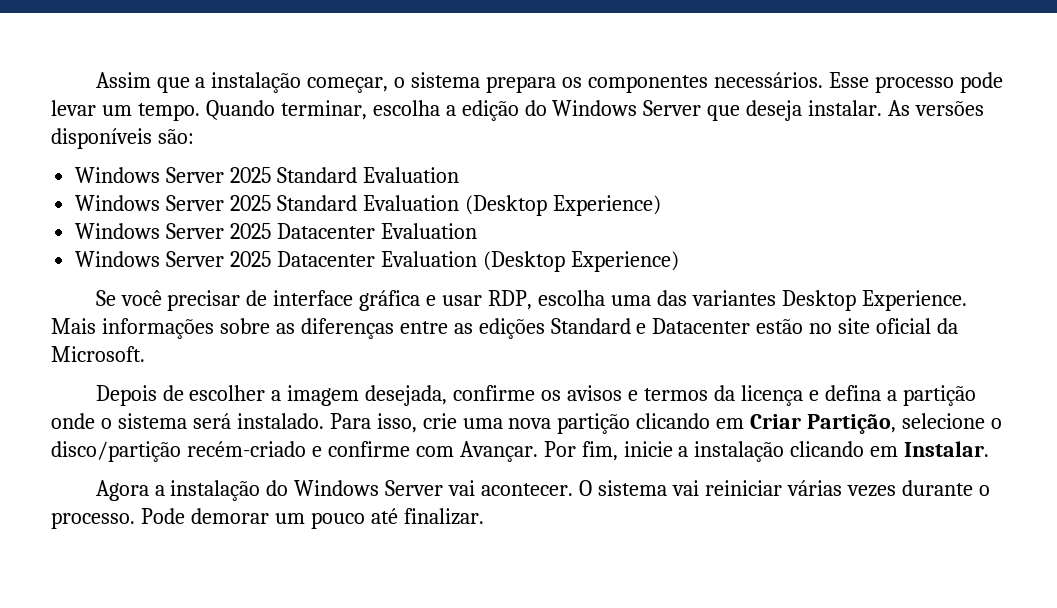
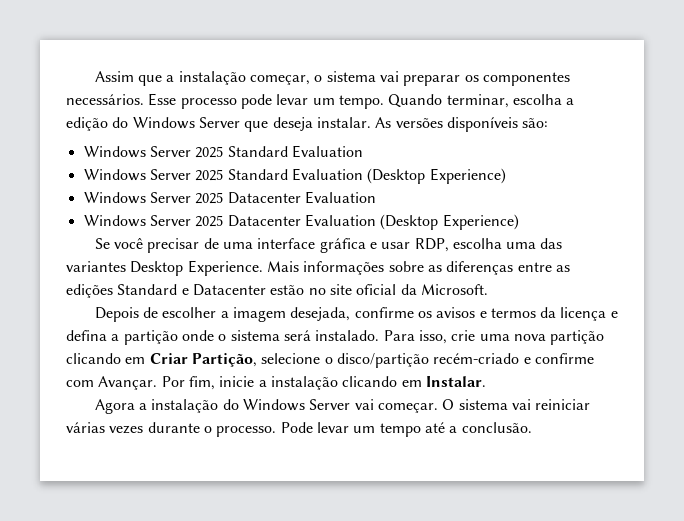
- Assim que a instalação começar, o sistema prepara os componentes necessários.
+ Assim que a instalação começar, o sistema vai preparar os componentes necessários.
- Se você precisar de interface gráfica e usar RDP, escolha uma das variantes Desktop Experience.
+ Se você precisar de uma interface gráfica e usar RDP, escolha uma das variantes Desktop Experience.
- Agora a instalação do Windows Server vai acontecer.
+ Agora a instalação do Windows Server vai começar.
- Pode demorar um pouco até finalizar.
+ Pode levar um tempo até a conclusão.

